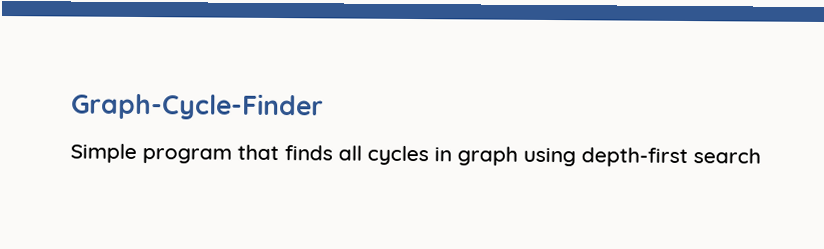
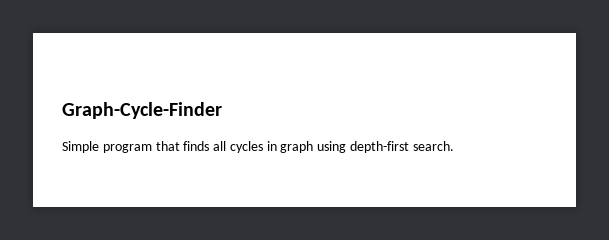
- Simple program that finds all cycles in graph using depth-first search
+ Simple program that finds all cycles in graph using depth-first search.

